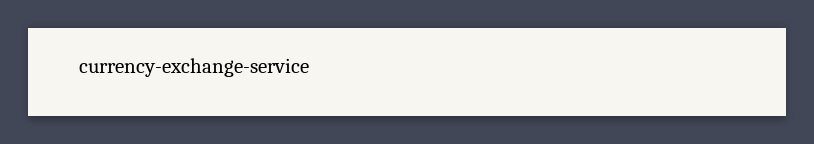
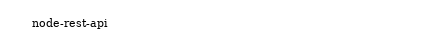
- currency-exchange-service
+ node-rest-api

